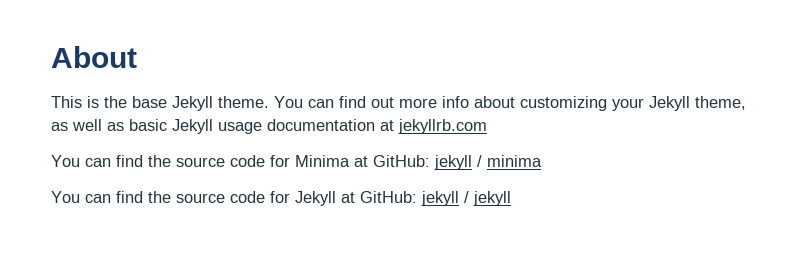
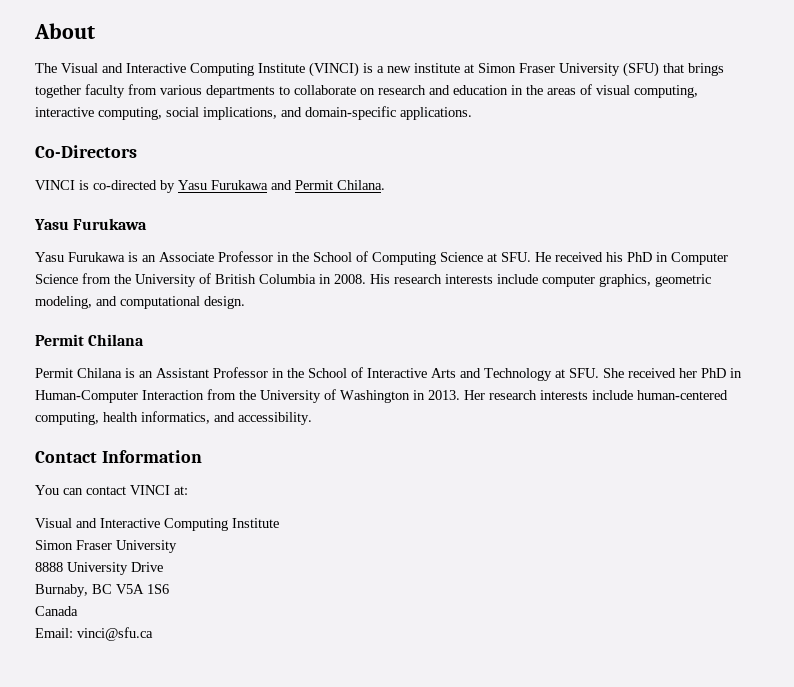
- This is the base Jekyll theme. You can find out more info about customizing your Jekyll theme, as well as basic Jekyll usage documentation at jekyllrb.com
- You can find the source code for Minima at GitHub: jekyll / minima
- You can find the source code for Jekyll at GitHub: jekyll / jekyll
+ The Visual and Interactive Computing Institute (VINCI) is a new institute at Simon Fraser University (SFU) that brings together faculty from various departments to collaborate on research and education in the areas of visual computing, interactive computing, social implications, and domain-specific applications.
+ Co-Directors
+ VINCI is co-directed by Yasu Furukawa and Permit Chilana.
+ Yasu Furukawa
+ Yasu Furukawa is an Associate Professor in the School of Computing Science at SFU. He received his PhD in Computer Science from the University of British Columbia in 2008. His research interests include computer graphics, geometric modeling, and computational design.
+ Permit Chilana
+ Permit Chilana is an Assistant Professor in the School of Interactive Arts and Technology at SFU. She received her PhD in Human-Computer Interaction from the University of Washington in 2013. Her research interests include human-centered computing, health informatics, and accessibility.
+ Contact Information
+ You can contact VINCI at:
+ Visual and Interactive Computing Institute
+ Simon Fraser University
+ 8888 University Drive
+ Burnaby, BC V5A 1S6
+ Canada
+ Email: vinci@sfu.ca

